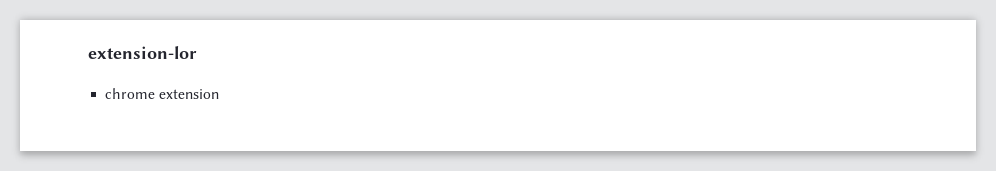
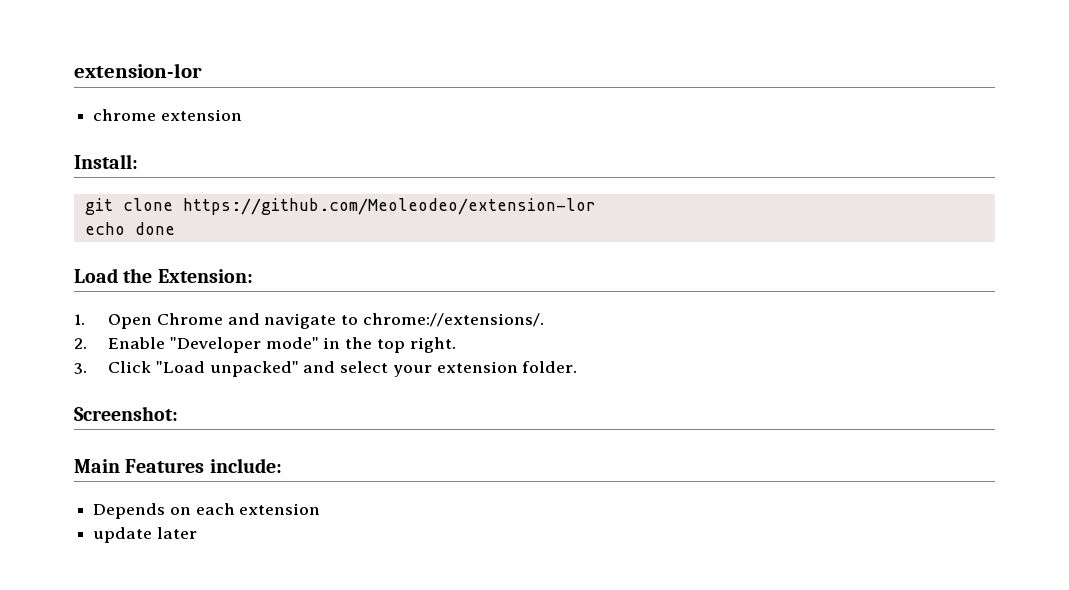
+ Install:
+ git clone https://github.com/Meoleodeo/extension-lor
+ echo done
+ Load the Extension:
+ 1. Open Chrome and navigate to chrome://extensions/.
+ 2. Enable "Developer mode" in the top right.
+ 3. Click "Load unpacked" and select your extension folder.
+ Screenshot:
+ Main Features include:
+ Depends on each extension
+ update later

